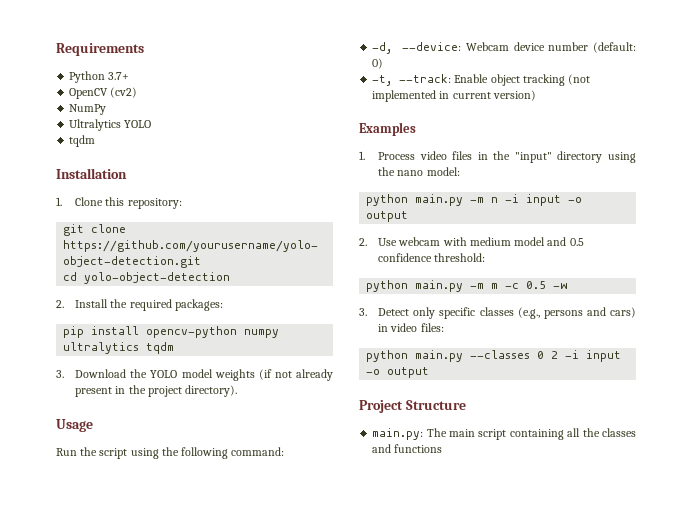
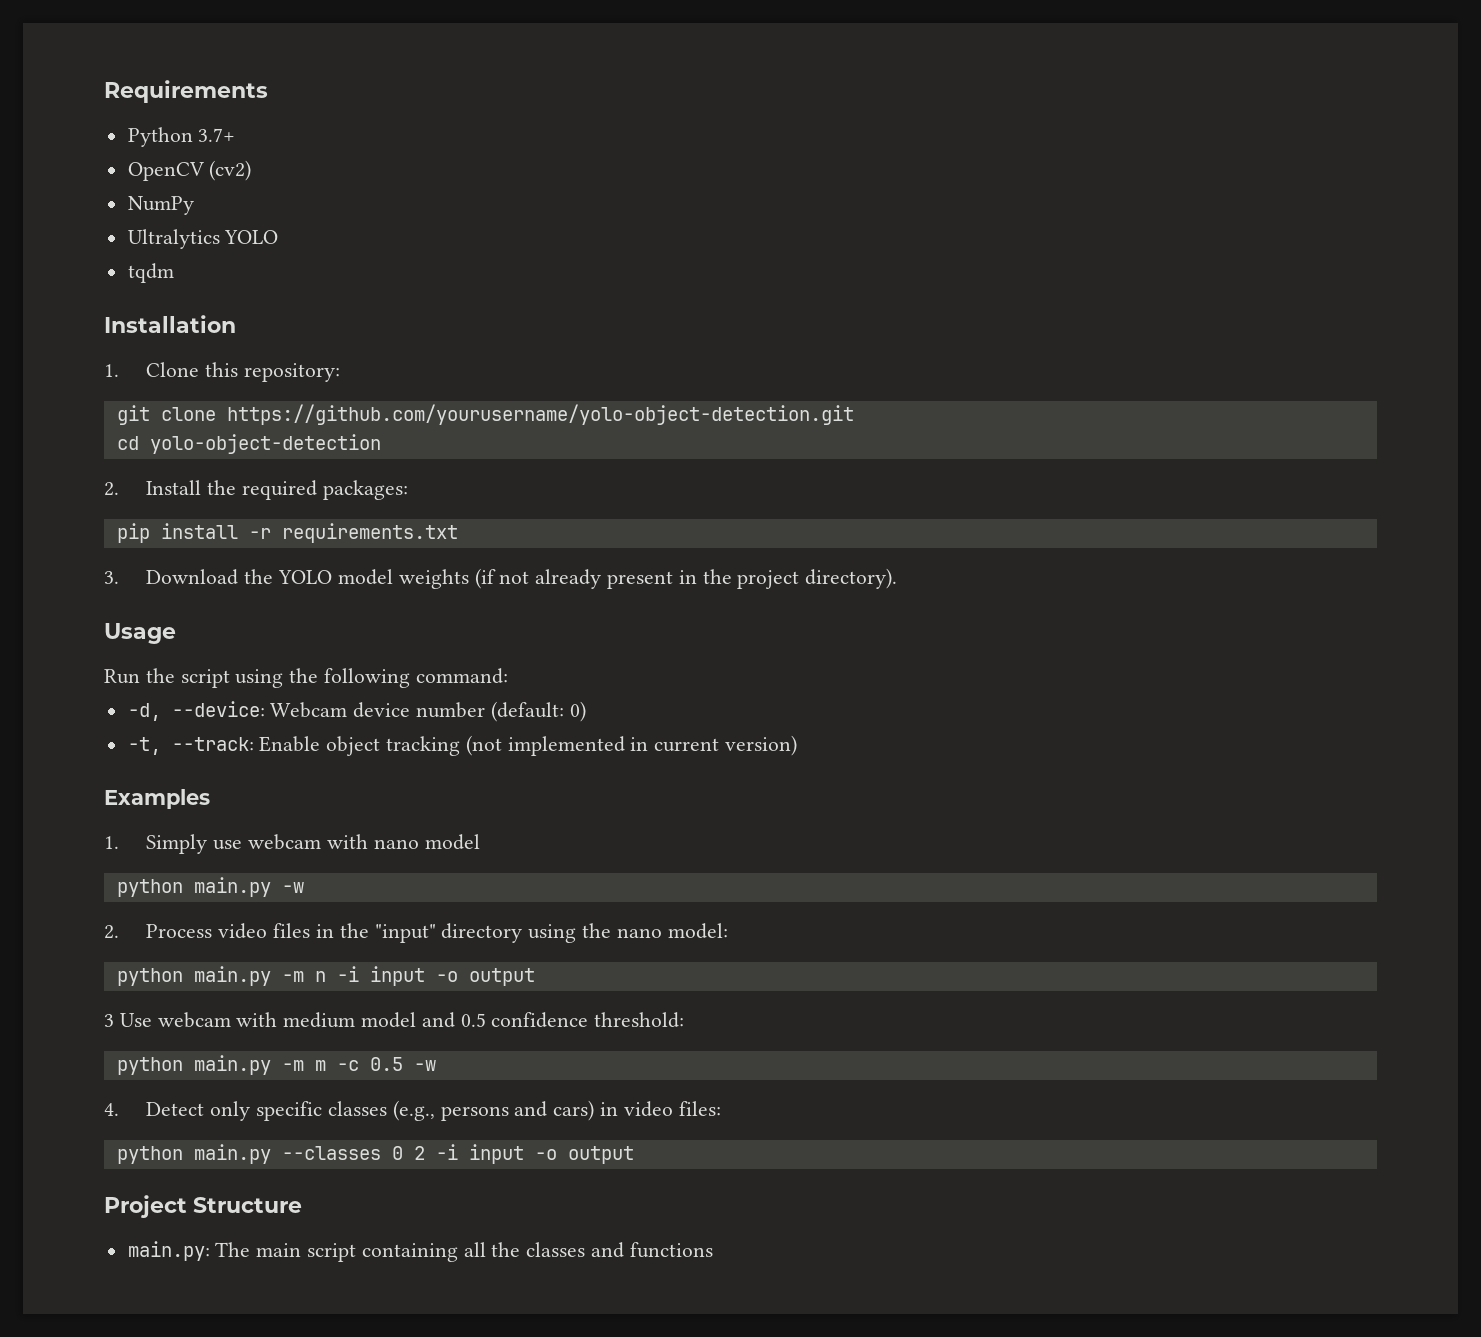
- pip install opencv-python numpy ultralytics tqdm
+ pip install -r requirements.txt
- 1. Process video files in the "input" directory using the nano model:
+ 1. Simply use webcam with nano model
+ python main.py -w
+ 2. Process video files in the "input" directory using the nano model:
- 2. Use webcam with medium model and 0.5 confidence threshold:
+ 3 Use webcam with medium model and 0.5 confidence threshold:
- 3. Detect only specific classes (e.g., persons and cars) in video files:
+ 4. Detect only specific classes (e.g., persons and cars) in video files:

